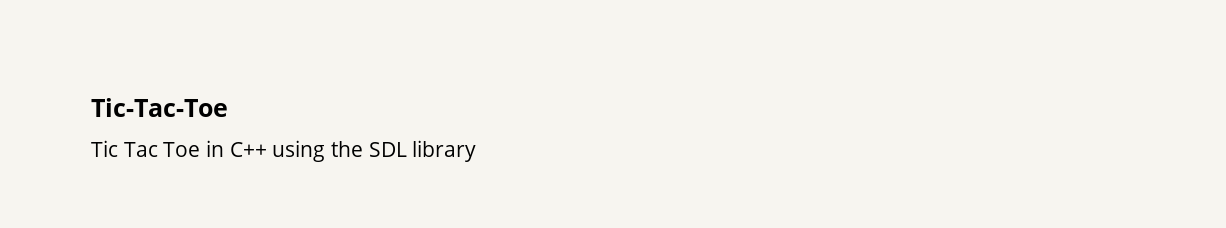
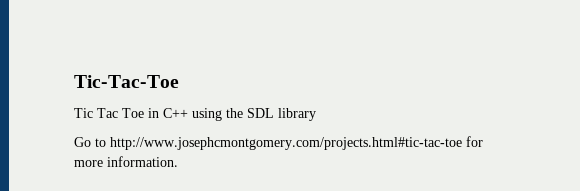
+ Go to http://www.josephcmontgomery.com/projects.html#tic-tac-toe for more information.

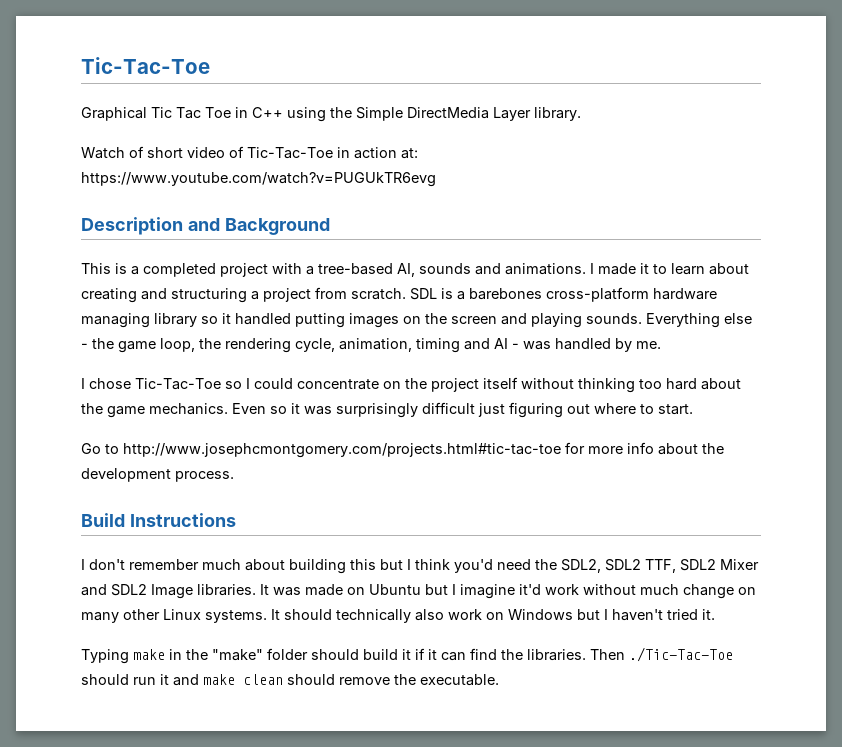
- Tic Tac Toe in C++ using the SDL library
+ Graphical Tic Tac Toe in C++ using the Simple DirectMedia Layer library.
+ Watch of short video of Tic-Tac-Toe in action at: https://www.youtube.com/watch?v=PUGUkTR6evg
+ Description and Background
+ This is a completed project with a tree-based AI, sounds and animations. I made it to learn about creating and structuring a project from scratch. SDL is a barebones cross-platform hardware managing library so it handled putting images on the screen and playing sounds. Everything else - the game loop, the rendering cycle, animation, timing and AI - was handled by me.
+ I chose Tic-Tac-Toe so I could concentrate on the project itself without thinking too hard about the game mechanics. Even so it was surprisingly difficult just figuring out where to start.
- Go to http://www.josephcmontgomery.com/projects.html#tic-tac-toe for more information.
+ Go to http://www.josephcmontgomery.com/projects.html#tic-tac-toe for more info about the development process.
+ Build Instructions
+ I don't remember much about building this but I think you'd need the SDL2, SDL2 TTF, SDL2 Mixer and SDL2 Image libraries. It was made on Ubuntu but I imagine it'd work without much change on many other Linux systems. It should technically also work on Windows but I haven't tried it.
+ Typing make in the "make" folder should build it if it can find the libraries. Then ./Tic-Tac-Toe should run it and make clean should remove the executable.

